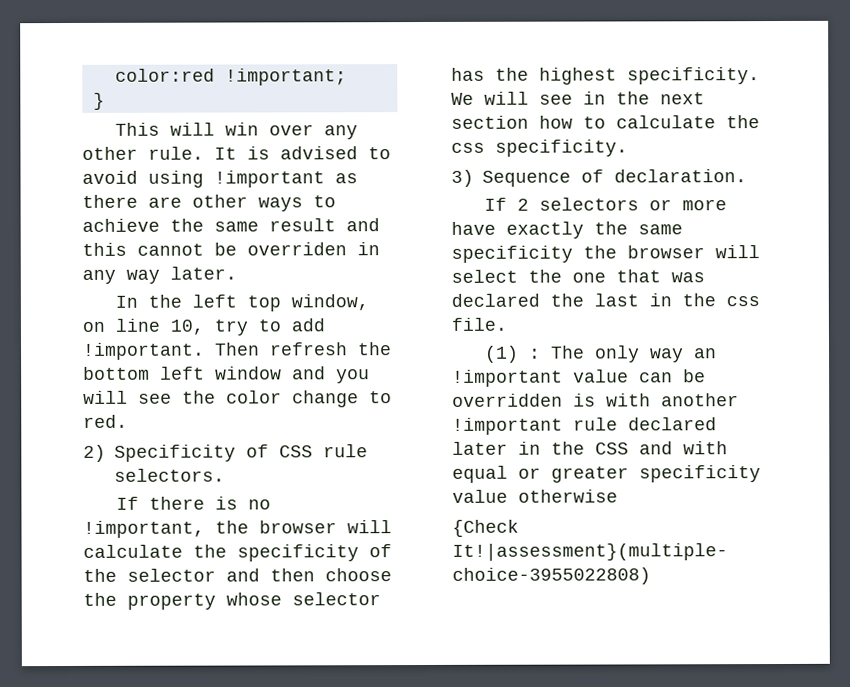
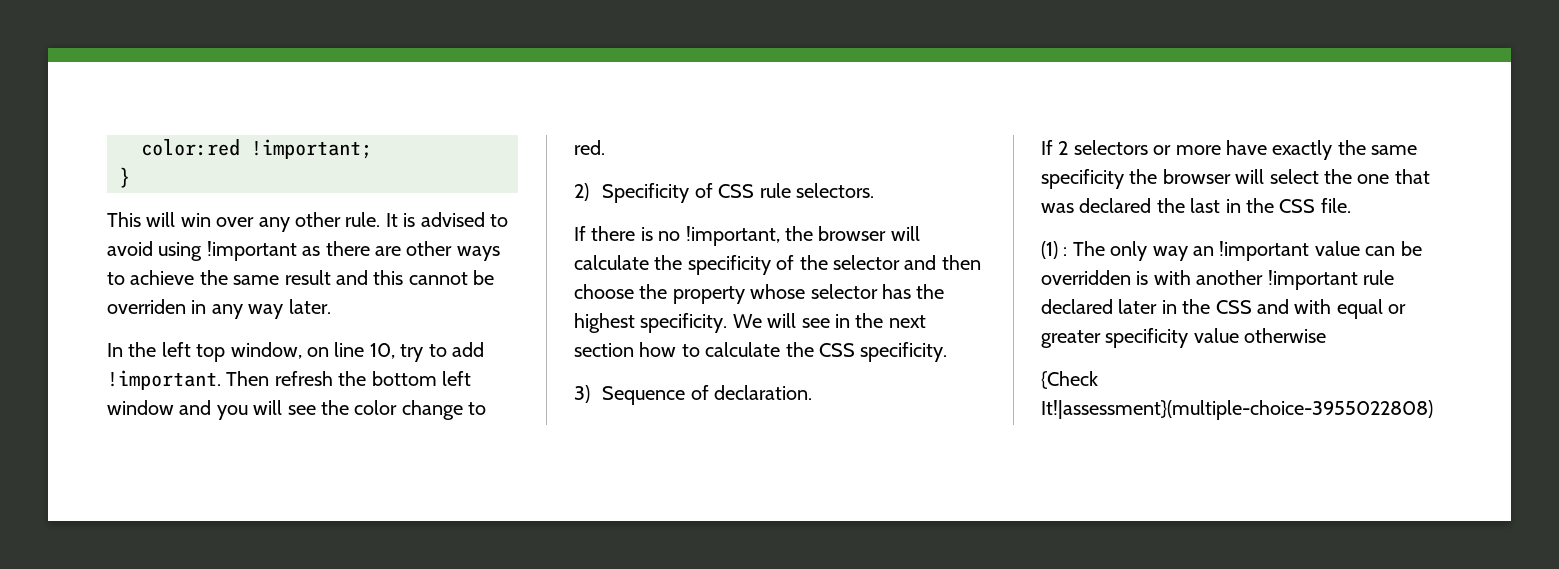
- We will see in the next section how to calculate the css specificity.
+ We will see in the next section how to calculate the CSS specificity.
- If 2 selectors or more have exactly the same specificity the browser will select the one that was declared the last in the css file.
+ If 2 selectors or more have exactly the same specificity the browser will select the one that was declared the last in the CSS file.

